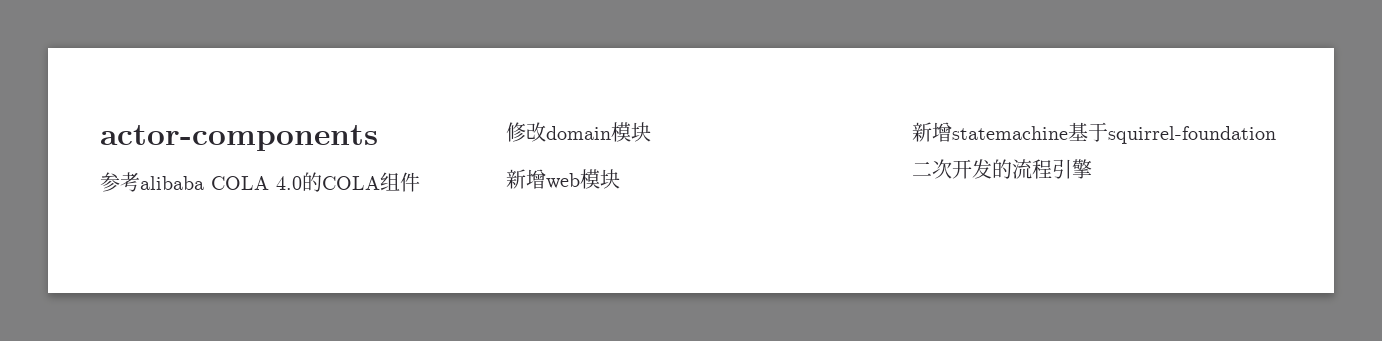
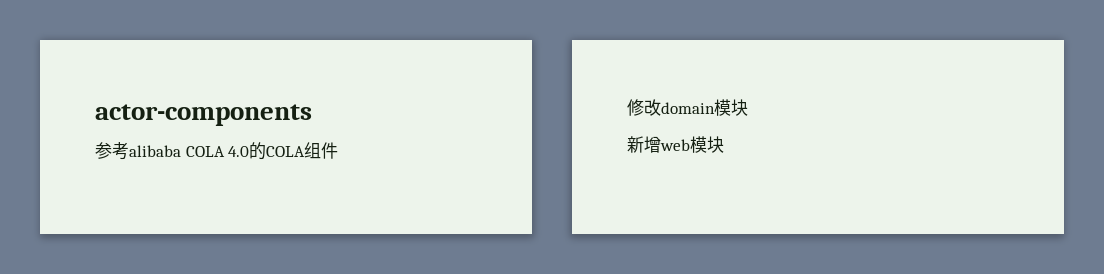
- 新增statemachine基于squirrel-foundation二次开发的流程引擎

